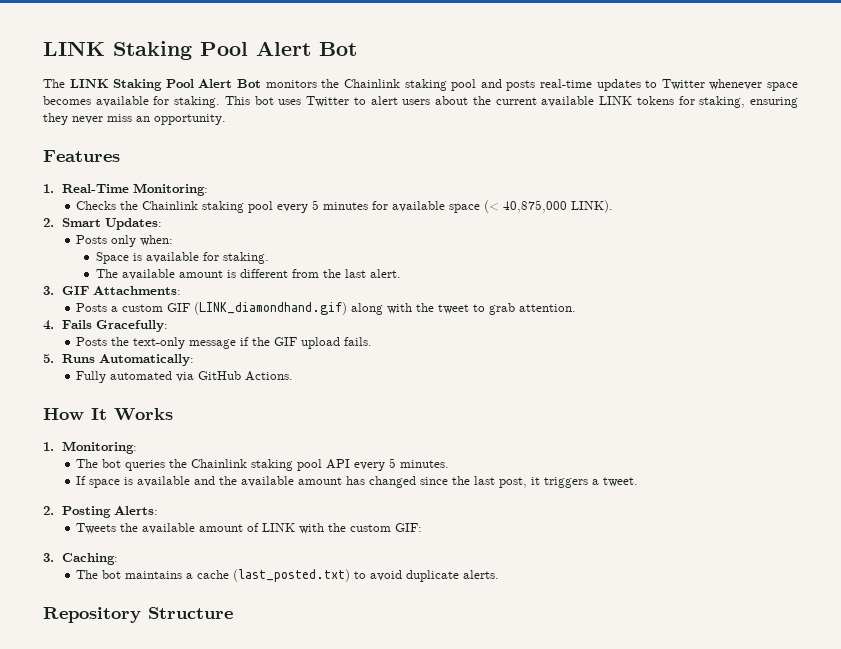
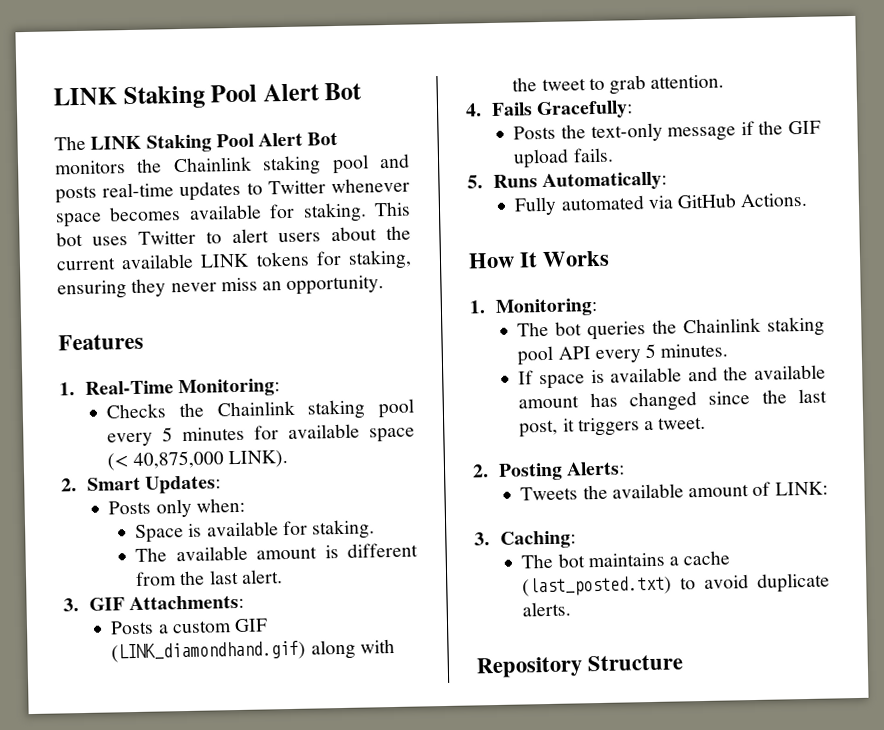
- Tweets the available amount of LINK with the custom GIF:
+ Tweets the available amount of LINK:

